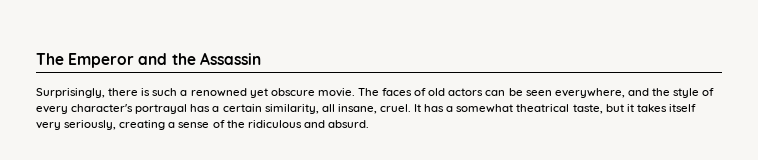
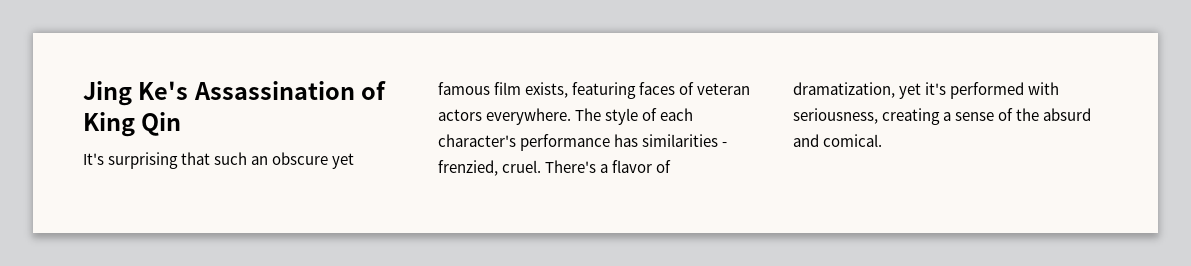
- The Emperor and the Assassin
- Surprisingly, there is such a renowned yet obscure movie. The faces of old actors can be seen everywhere, and the style of every character's portrayal has a certain similarity, all insane, cruel. It has a somewhat theatrical taste, but it takes itself very seriously, creating a sense of the ridiculous and absurd.
+ Jing Ke's Assassination of King Qin
+ It's surprising that such an obscure yet famous film exists, featuring faces of veteran actors everywhere. The style of each character's performance has similarities - frenzied, cruel. There's a flavor of dramatization, yet it's performed with seriousness, creating a sense of the absurd and comical.

